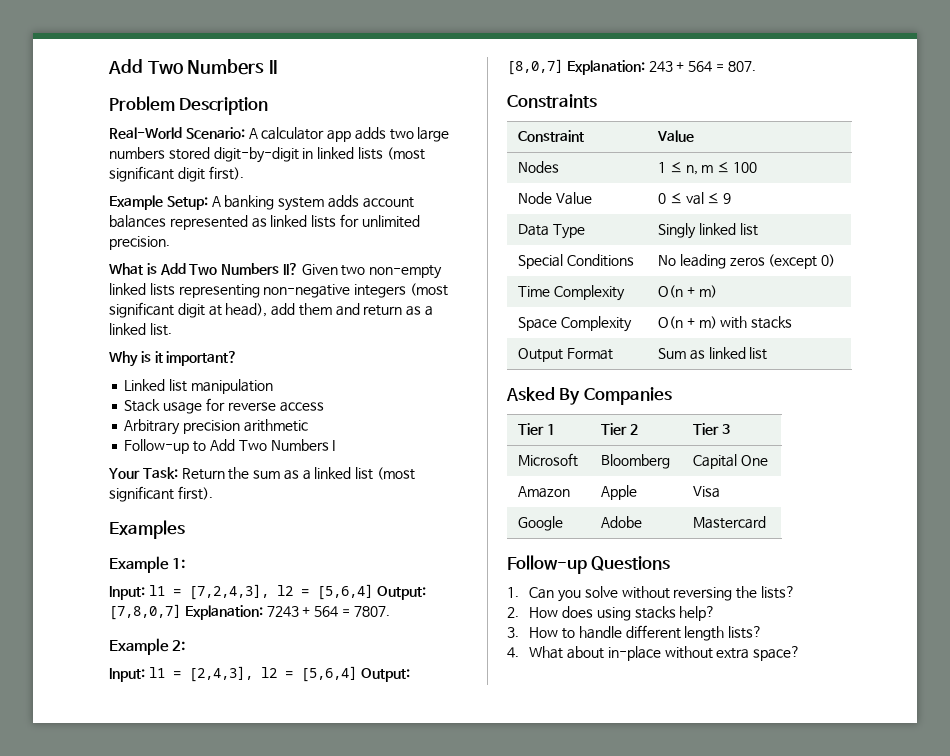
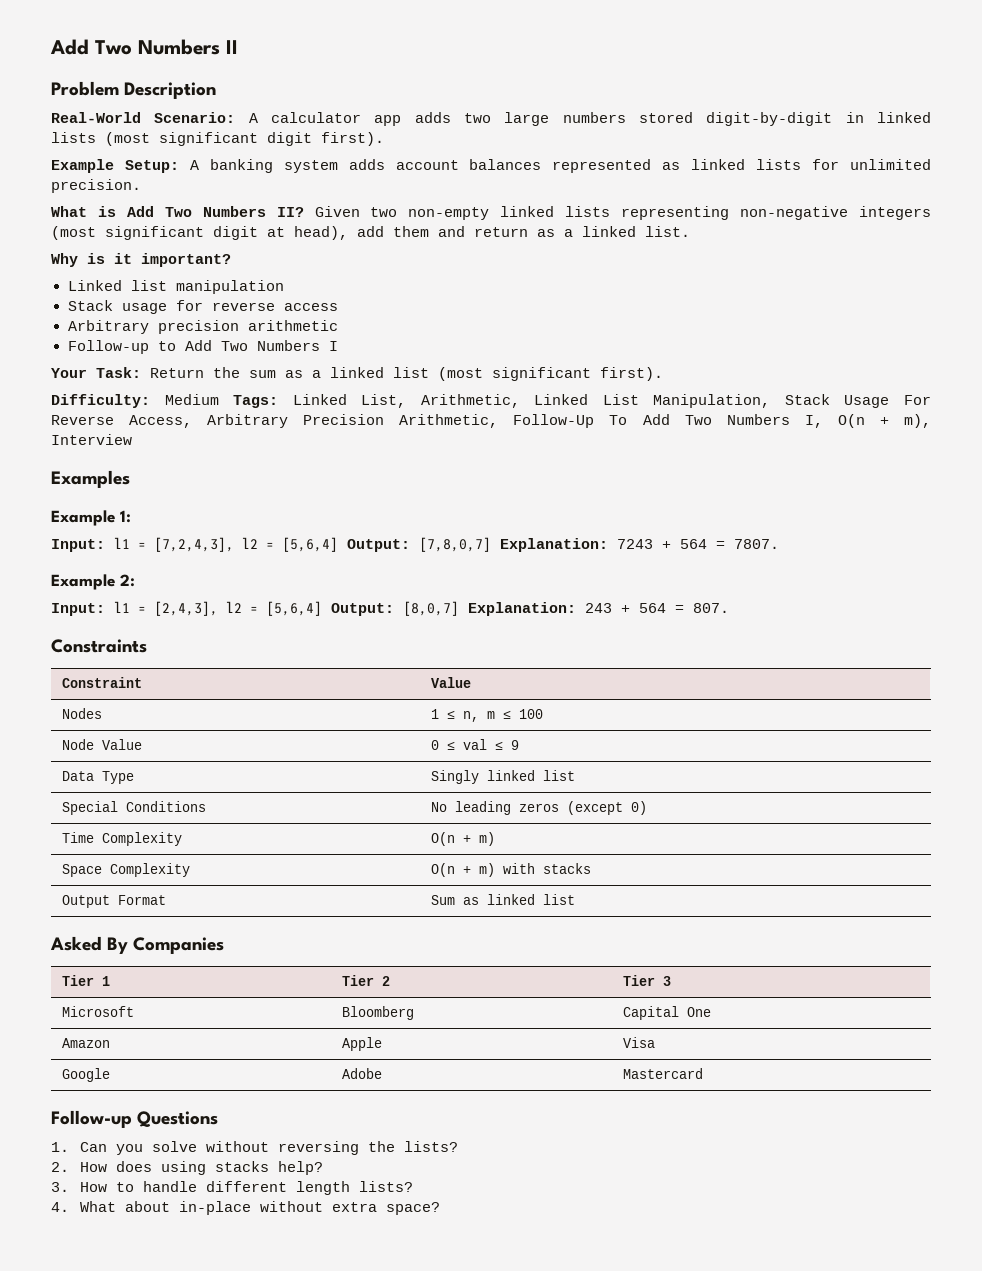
+ Difficulty: Medium Tags: Linked List, Arithmetic, Linked List Manipulation, Stack Usage For Reverse Access, Arbitrary Precision Arithmetic, Follow-Up To Add Two Numbers I, O(n + m), Interview

